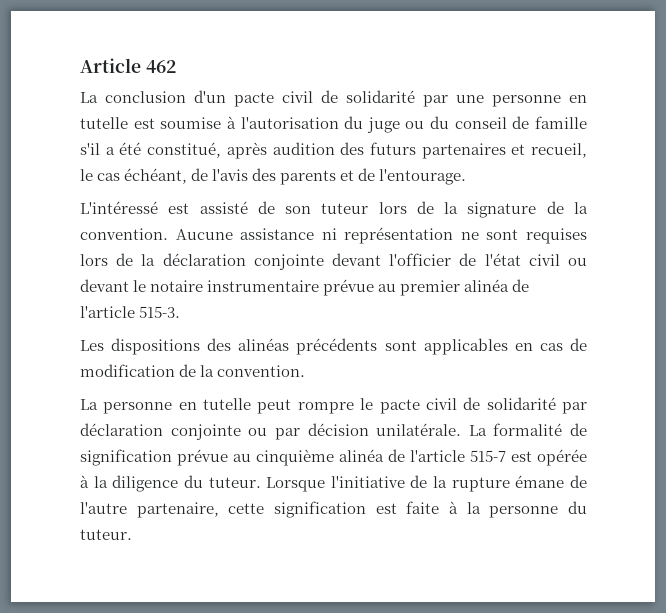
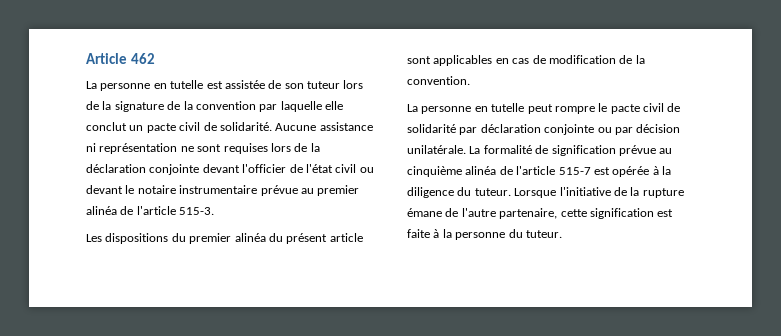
- La conclusion d'un pacte civil de solidarité par une personne en tutelle est soumise à l'autorisation du juge ou du conseil de famille s'il a été constitué, après audition des futurs partenaires et recueil, le cas échéant, de l'avis des parents et de l'entourage.
- L'intéressé est assisté de son tuteur lors de la signature de la convention.
+ La personne en tutelle est assistée de son tuteur lors de la signature de la convention par laquelle elle conclut un pacte civil de solidarité.
- Les dispositions des alinéas précédents sont applicables en cas de modification de la convention.
+ Les dispositions du premier alinéa du présent article sont applicables en cas de modification de la convention.

